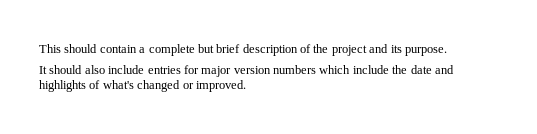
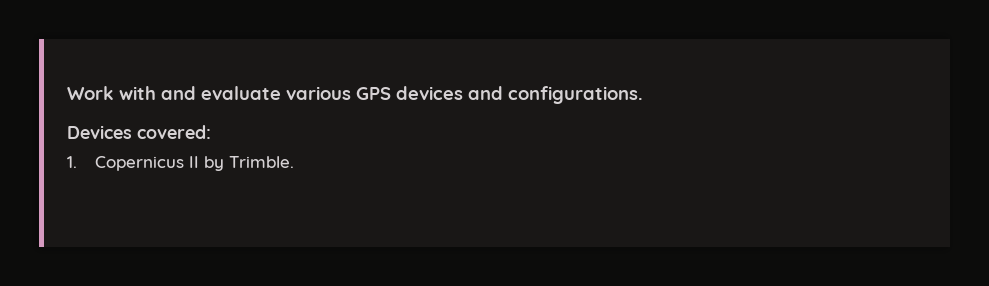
- This should contain a complete but brief description of the project and its purpose.
- It should also include entries for major version numbers which include the date and highlights of what's changed or improved.
+ Work with and evaluate various GPS devices and configurations.
+ Devices covered:
+ 1. Copernicus II by Trimble.

